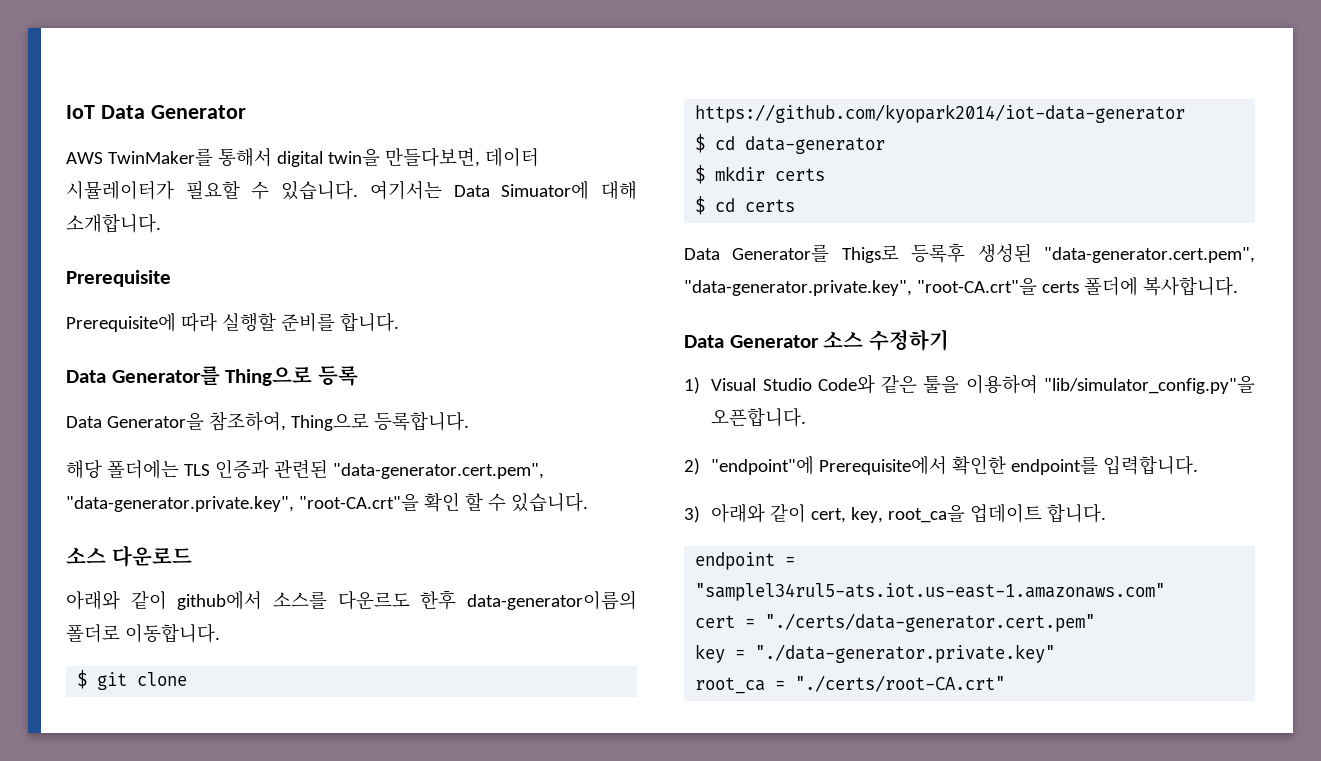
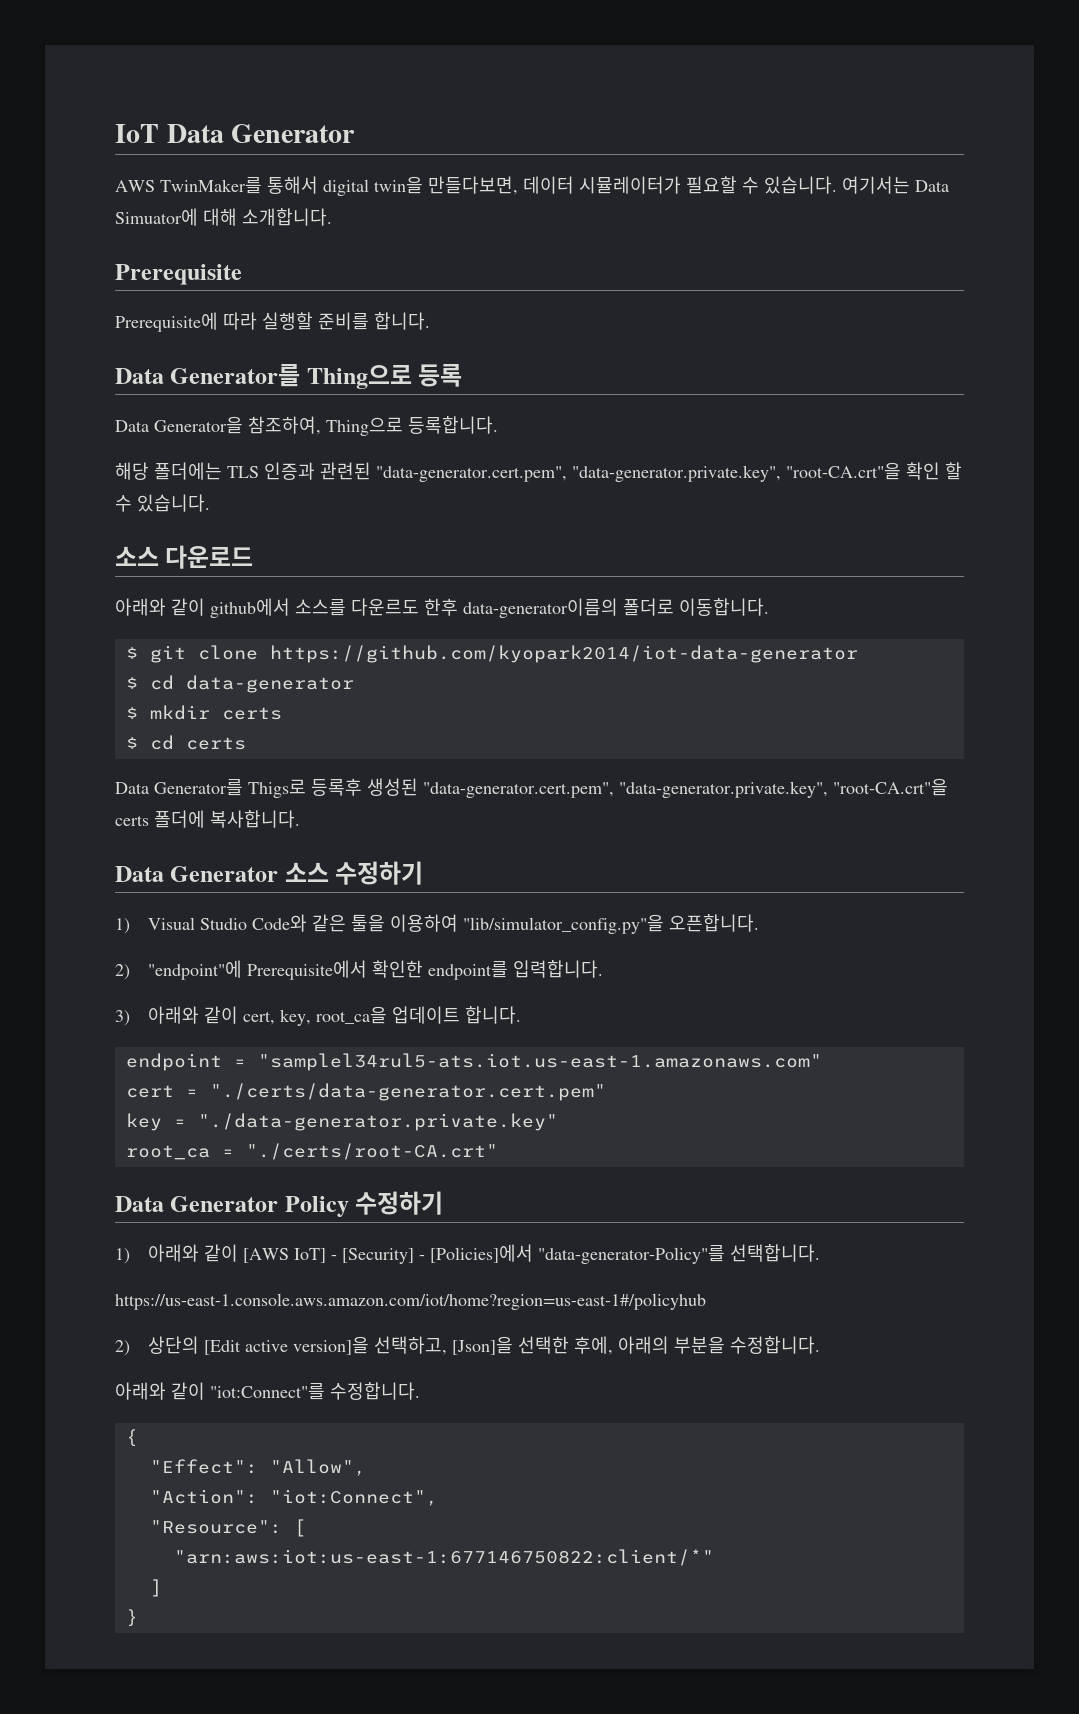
+ Data Generator Policy 수정하기
+ 1) 아래와 같이 [AWS IoT] - [Security] - [Policies]에서 "data-generator-Policy"를 선택합니다.
+ https://us-east-1.console.aws.amazon.com/iot/home?region=us-east-1#/policyhub
+ 2) 상단의 [Edit active version]을 선택하고, [Json]을 선택한 후에, 아래의 부분을 수정합니다.
+ 아래와 같이 "iot:Connect"를 수정합니다.
+ {
+ "Effect": "Allow",
+ "Action": "iot:Connect",
+ "Resource": [
+ "arn:aws:iot:us-east-1:677146750822:client/*"
+ ]
+ }

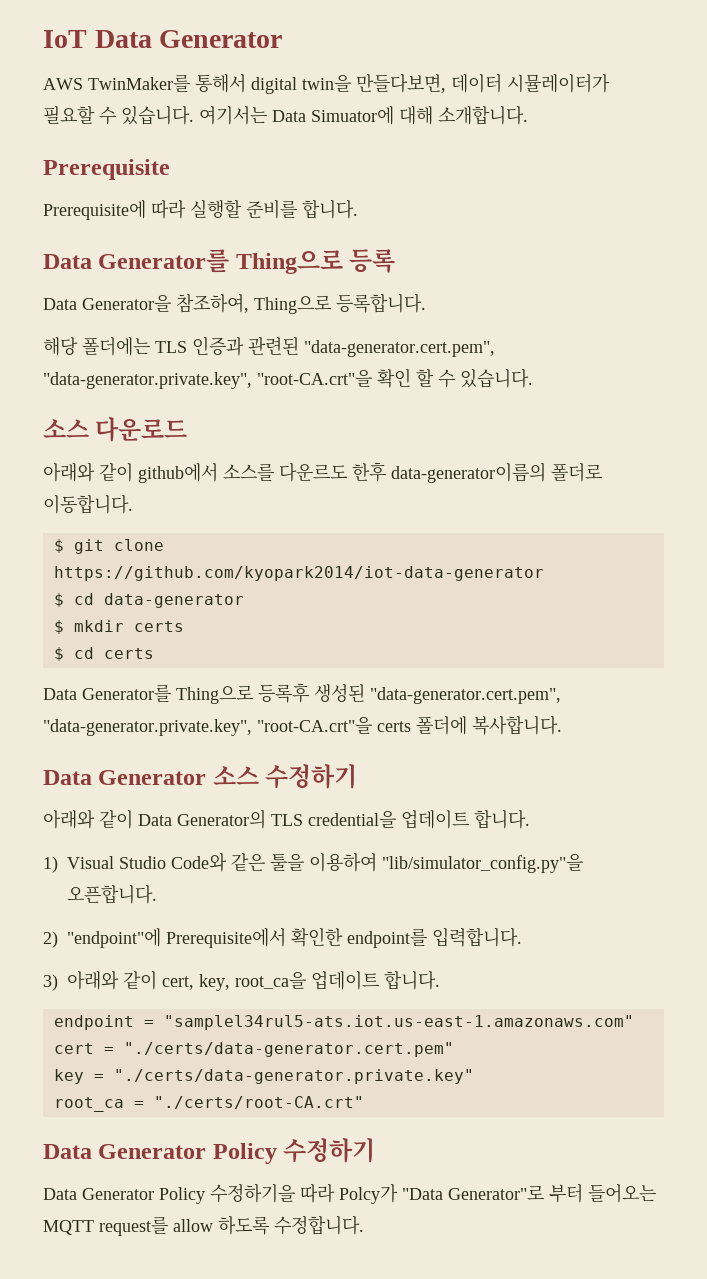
- Data Generator를 Thigs로 등록후 생성된 "data-generator.cert.pem", "data-generator.private.key", "root-CA.crt"을 certs 폴더에 복사합니다.
+ Data Generator를 Thing으로 등록후 생성된 "data-generator.cert.pem", "data-generator.private.key", "root-CA.crt"을 certs 폴더에 복사합니다.
+ 아래와 같이 Data Generator의 TLS credential을 업데이트 합니다.
- key = "./data-generator.private.key"
+ key = "./certs/data-generator.private.key"
- 1) 아래와 같이 [AWS IoT] - [Security] - [Policies]에서 "data-generator-Policy"를 선택합니다.
- https://us-east-1.console.aws.amazon.com/iot/home?region=us-east-1#/policyhub
- 2) 상단의 [Edit active version]을 선택하고, [Json]을 선택한 후에, 아래의 부분을 수정합니다.
- 아래와 같이 "iot:Connect"를 수정합니다.
- {
- "Effect": "Allow",
- "Action": "iot:Connect",
- "Resource": [
- "arn:aws:iot:us-east-1:677146750822:client/*"
- ]
- }
+ Data Generator Policy 수정하기을 따라 Polcy가 "Data Generator"로 부터 들어오는 MQTT request를 allow 하도록 수정합니다.

